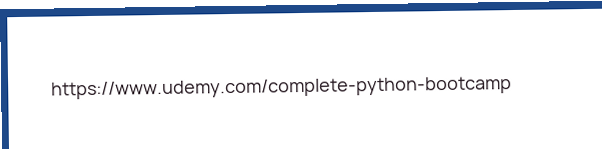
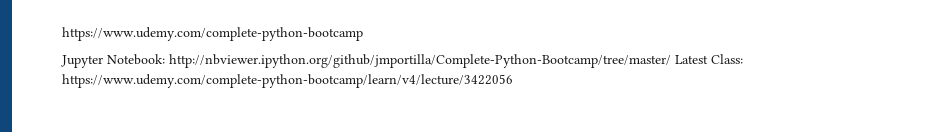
+ Jupyter Notebook: http://nbviewer.ipython.org/github/jmportilla/Complete-Python-Bootcamp/tree/master/ Latest Class: https://www.udemy.com/complete-python-bootcamp/learn/v4/lecture/3422056

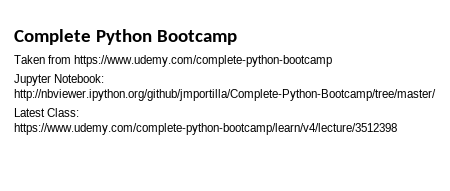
- https://www.udemy.com/complete-python-bootcamp
+ Complete Python Bootcamp
+ Taken from https://www.udemy.com/complete-python-bootcamp
- Jupyter Notebook: http://nbviewer.ipython.org/github/jmportilla/Complete-Python-Bootcamp/tree/master/ Latest Class: https://www.udemy.com/complete-python-bootcamp/learn/v4/lecture/3422056
+ Jupyter Notebook: http://nbviewer.ipython.org/github/jmportilla/Complete-Python-Bootcamp/tree/master/
+ Latest Class: https://www.udemy.com/complete-python-bootcamp/learn/v4/lecture/3512398

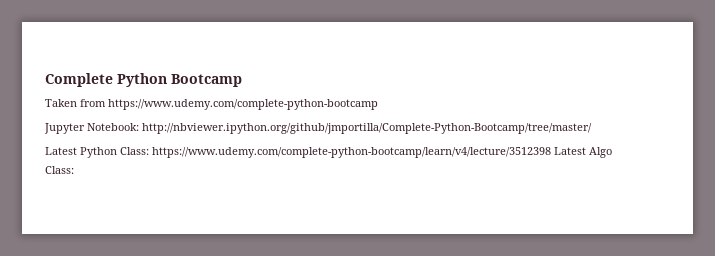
- Latest Class: https://www.udemy.com/complete-python-bootcamp/learn/v4/lecture/3512398
+ Latest Python Class: https://www.udemy.com/complete-python-bootcamp/learn/v4/lecture/3512398 Latest Algo Class:

